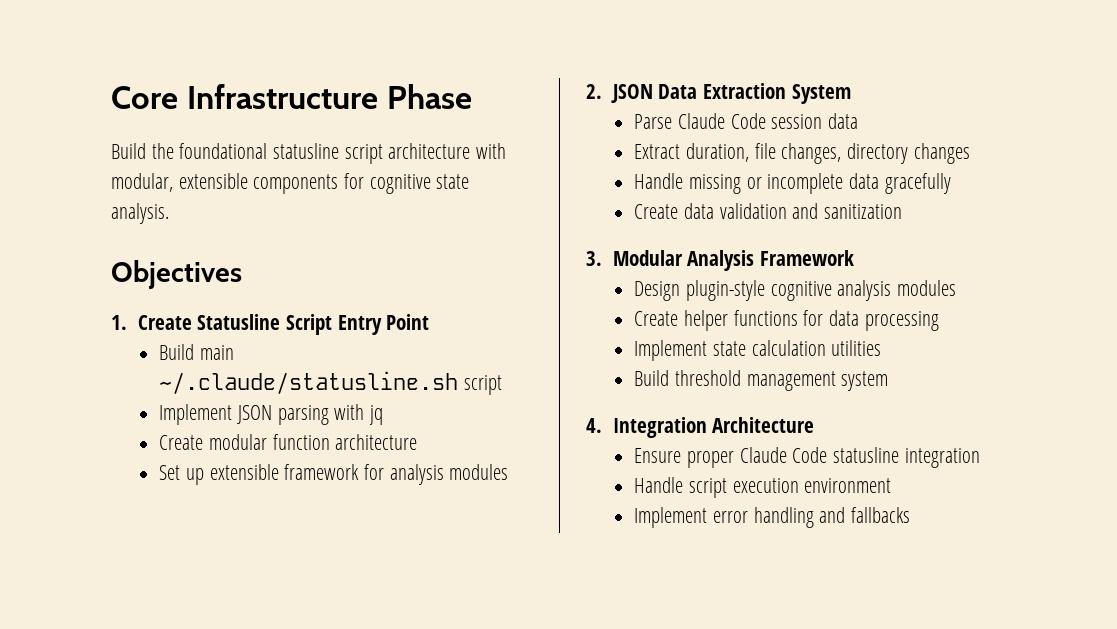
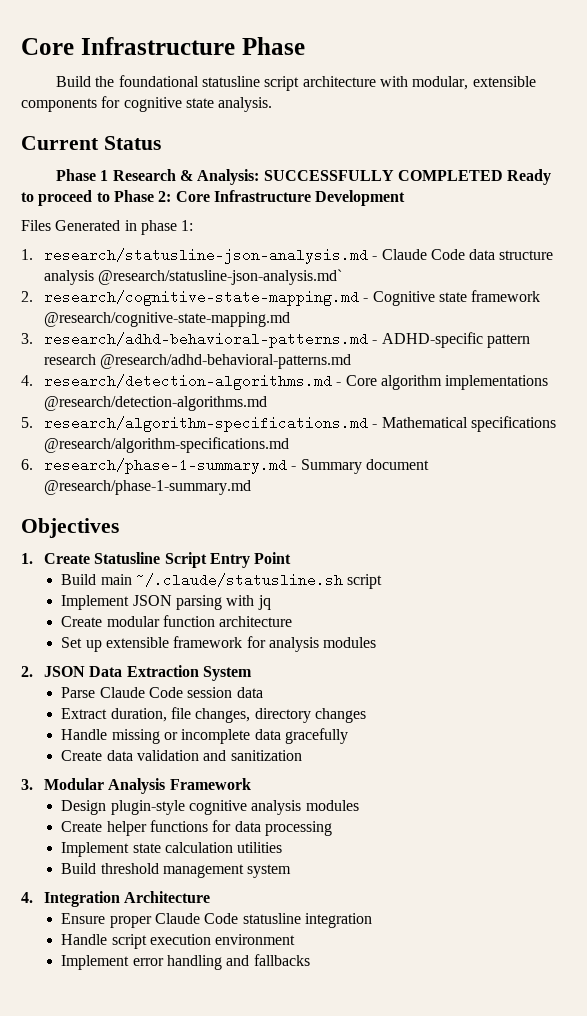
+ Current Status
+ Phase 1 Research & Analysis: SUCCESSFULLY COMPLETED Ready to proceed to Phase 2: Core Infrastructure Development
+ Files Generated in phase 1:
+ 1. research/statusline-json-analysis.md - Claude Code data structure analysis @research/statusline-json-analysis.md`
+ 2. research/cognitive-state-mapping.md - Cognitive state framework @research/cognitive-state-mapping.md
+ 3. research/adhd-behavioral-patterns.md - ADHD-specific pattern research @research/adhd-behavioral-patterns.md
+ 4. research/detection-algorithms.md - Core algorithm implementations @research/detection-algorithms.md
+ 5. research/algorithm-specifications.md - Mathematical specifications @research/algorithm-specifications.md
+ 6. research/phase-1-summary.md - Summary document @research/phase-1-summary.md

